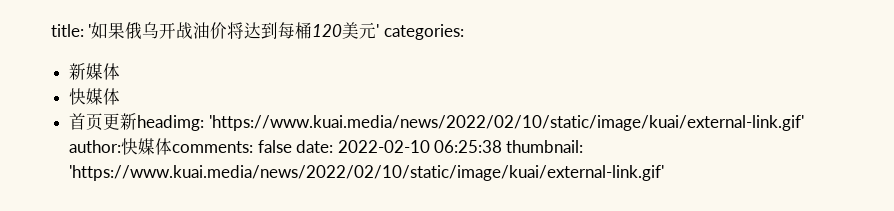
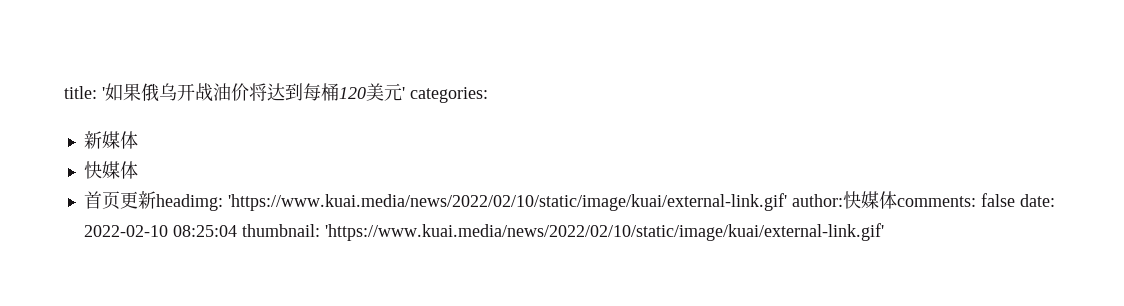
- 首页更新headimg: 'https://www.kuai.media/news/2022/02/10/static/image/kuai/external-link.gif' author:快媒体comments: false date: 2022-02-10 06:25:38 thumbnail: 'https://www.kuai.media/news/2022/02/10/static/image/kuai/external-link.gif'
+ 首页更新headimg: 'https://www.kuai.media/news/2022/02/10/static/image/kuai/external-link.gif' author:快媒体comments: false date: 2022-02-10 08:25:04 thumbnail: 'https://www.kuai.media/news/2022/02/10/static/image/kuai/external-link.gif'

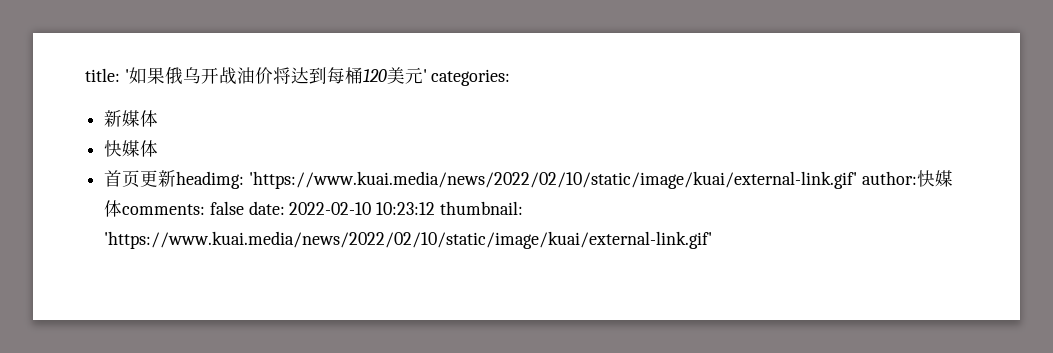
- 首页更新headimg: 'https://www.kuai.media/news/2022/02/10/static/image/kuai/external-link.gif' author:快媒体comments: false date: 2022-02-10 08:25:04 thumbnail: 'https://www.kuai.media/news/2022/02/10/static/image/kuai/external-link.gif'
+ 首页更新headimg: 'https://www.kuai.media/news/2022/02/10/static/image/kuai/external-link.gif' author:快媒体comments: false date: 2022-02-10 10:23:12 thumbnail: 'https://www.kuai.media/news/2022/02/10/static/image/kuai/external-link.gif'

